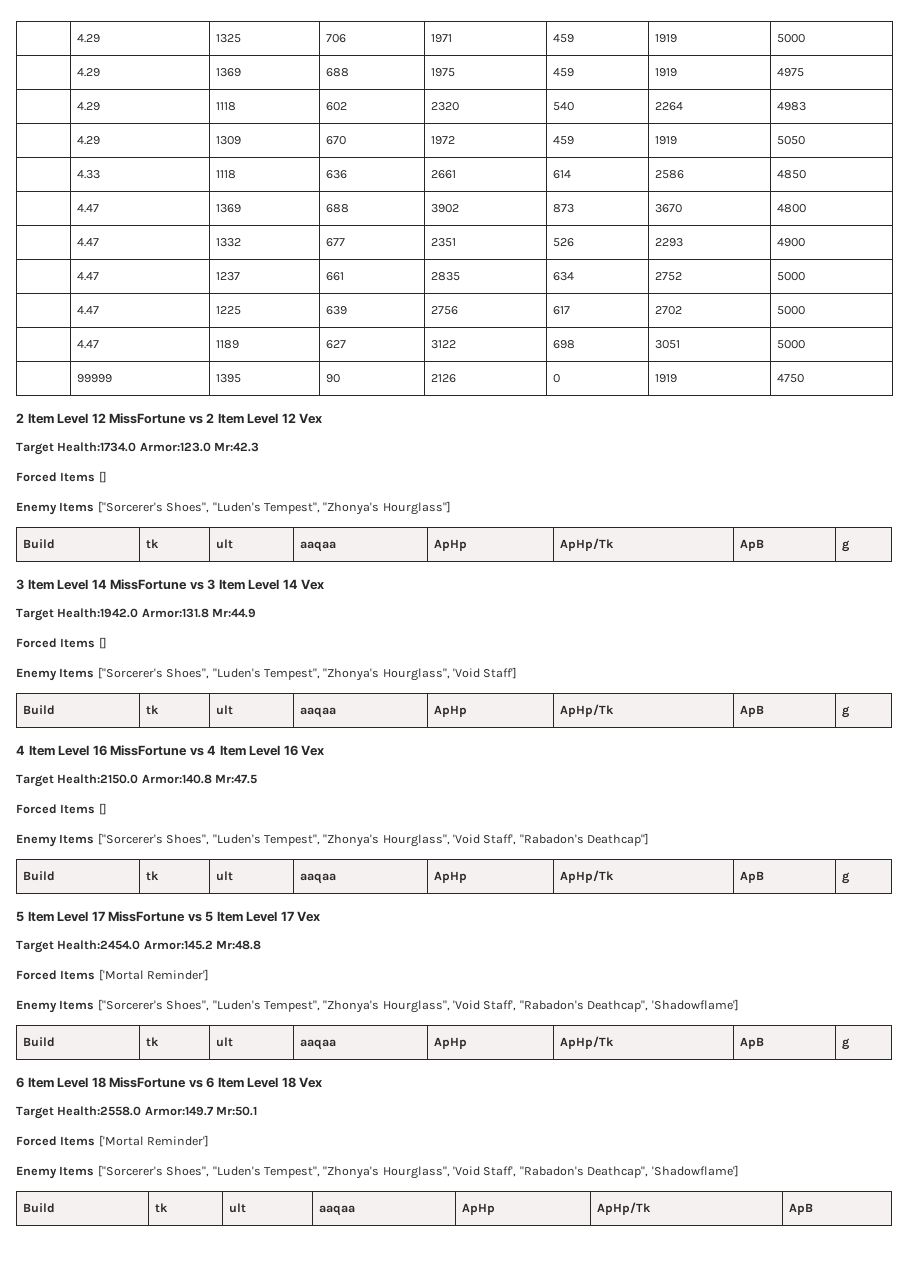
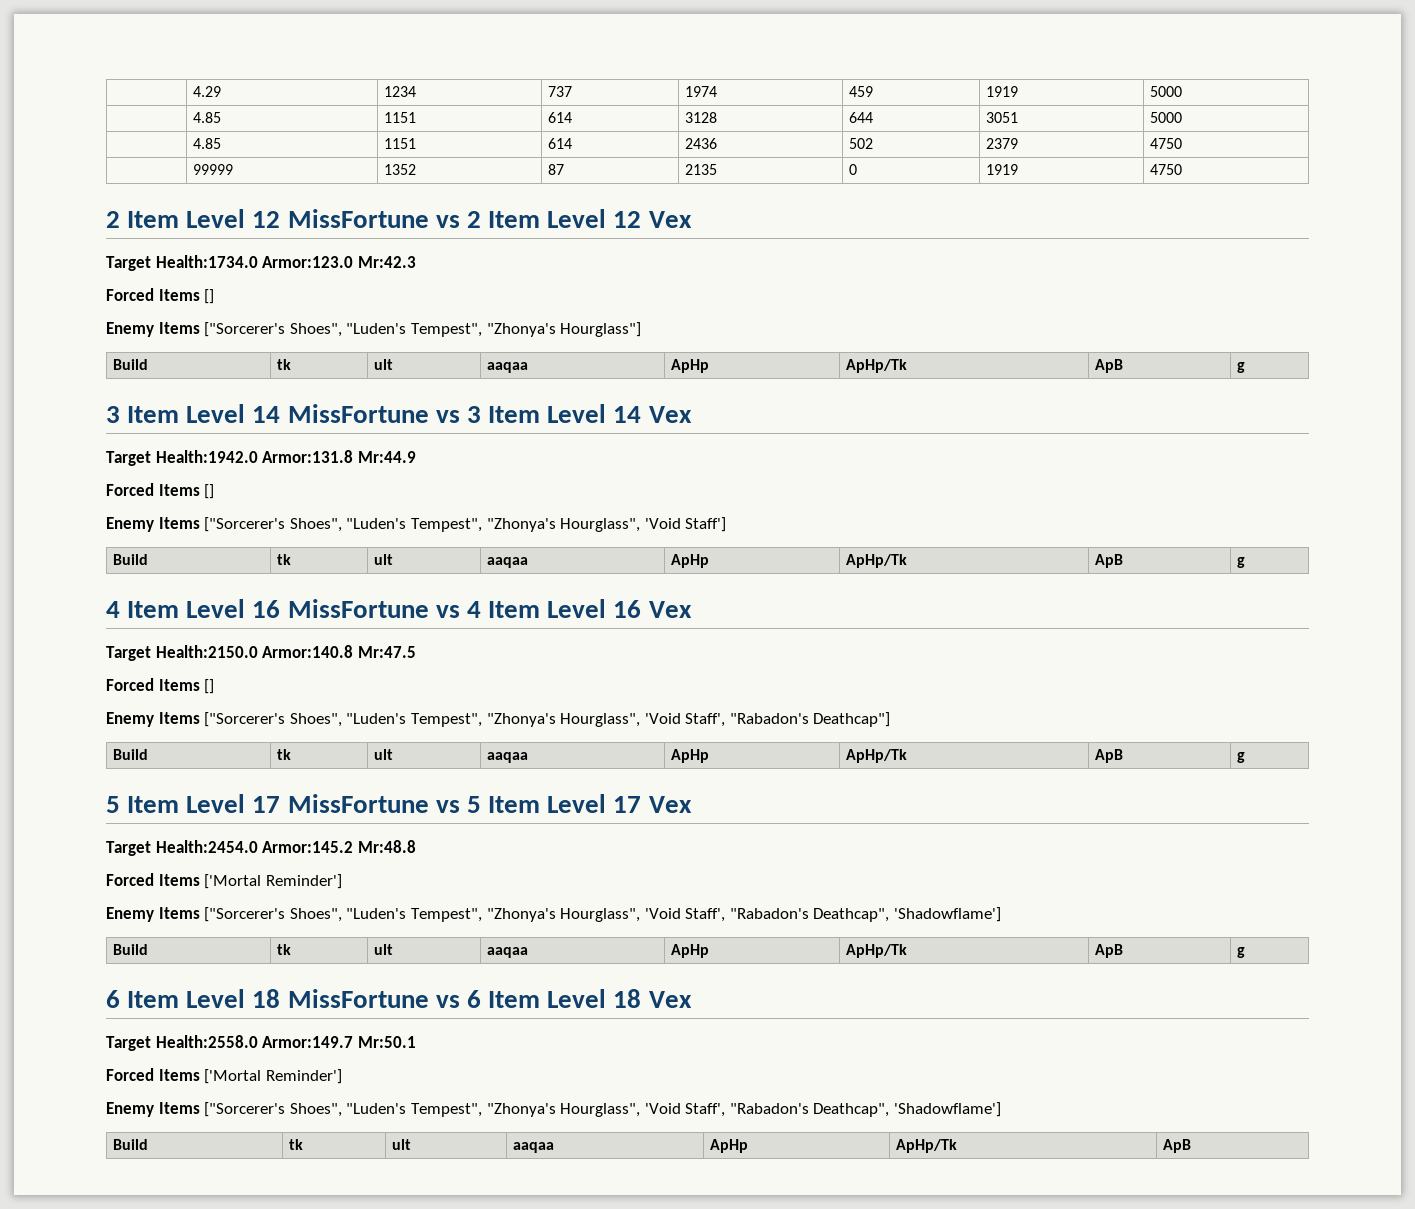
- | 4.29 | 1325 | 706 | 1971 | 459 | 1919 | 5000
+ | 4.29 | 1234 | 737 | 1974 | 459 | 1919 | 5000
- | 4.29 | 1369 | 688 | 1975 | 459 | 1919 | 4975
- | 4.29 | 1118 | 602 | 2320 | 540 | 2264 | 4983
- | 4.29 | 1309 | 670 | 1972 | 459 | 1919 | 5050
- | 4.33 | 1118 | 636 | 2661 | 614 | 2586 | 4850
- | 4.47 | 1369 | 688 | 3902 | 873 | 3670 | 4800
- | 4.47 | 1332 | 677 | 2351 | 526 | 2293 | 4900
- | 4.47 | 1237 | 661 | 2835 | 634 | 2752 | 5000
- | 4.47 | 1225 | 639 | 2756 | 617 | 2702 | 5000
- | 4.47 | 1189 | 627 | 3122 | 698 | 3051 | 5000
- | 99999 | 1395 | 90 | 2126 | 0 | 1919 | 4750
+ | 4.85 | 1151 | 614 | 3128 | 644 | 3051 | 5000
+ | 4.85 | 1151 | 614 | 2436 | 502 | 2379 | 4750
+ | 99999 | 1352 | 87 | 2135 | 0 | 1919 | 4750

